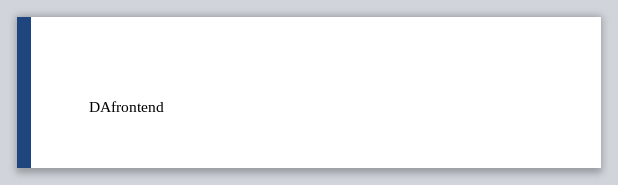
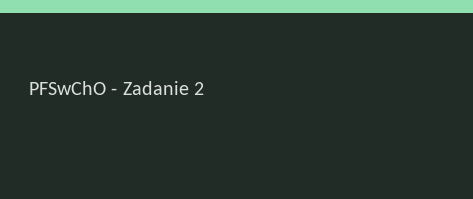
- DAfrontend
+ PFSwChO - Zadanie 2

